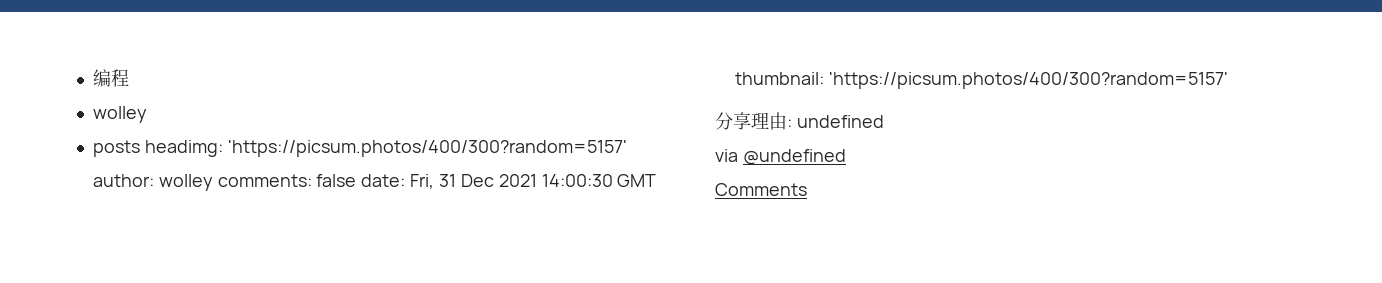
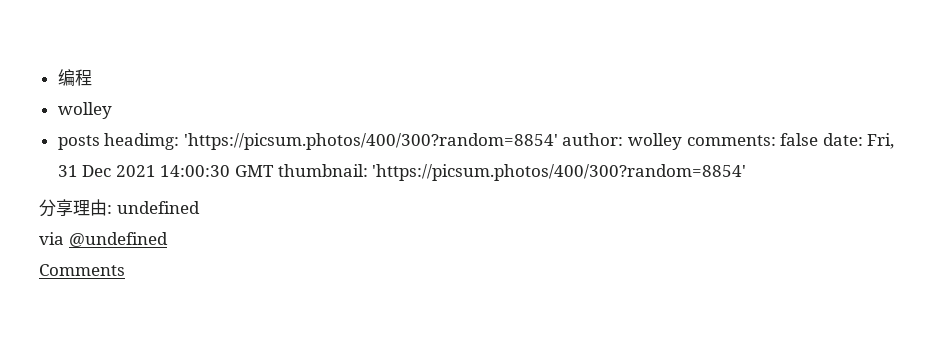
- posts headimg: 'https://picsum.photos/400/300?random=5157' author: wolley comments: false date: Fri, 31 Dec 2021 14:00:30 GMT thumbnail: 'https://picsum.photos/400/300?random=5157'
+ posts headimg: 'https://picsum.photos/400/300?random=8854' author: wolley comments: false date: Fri, 31 Dec 2021 14:00:30 GMT thumbnail: 'https://picsum.photos/400/300?random=8854'

